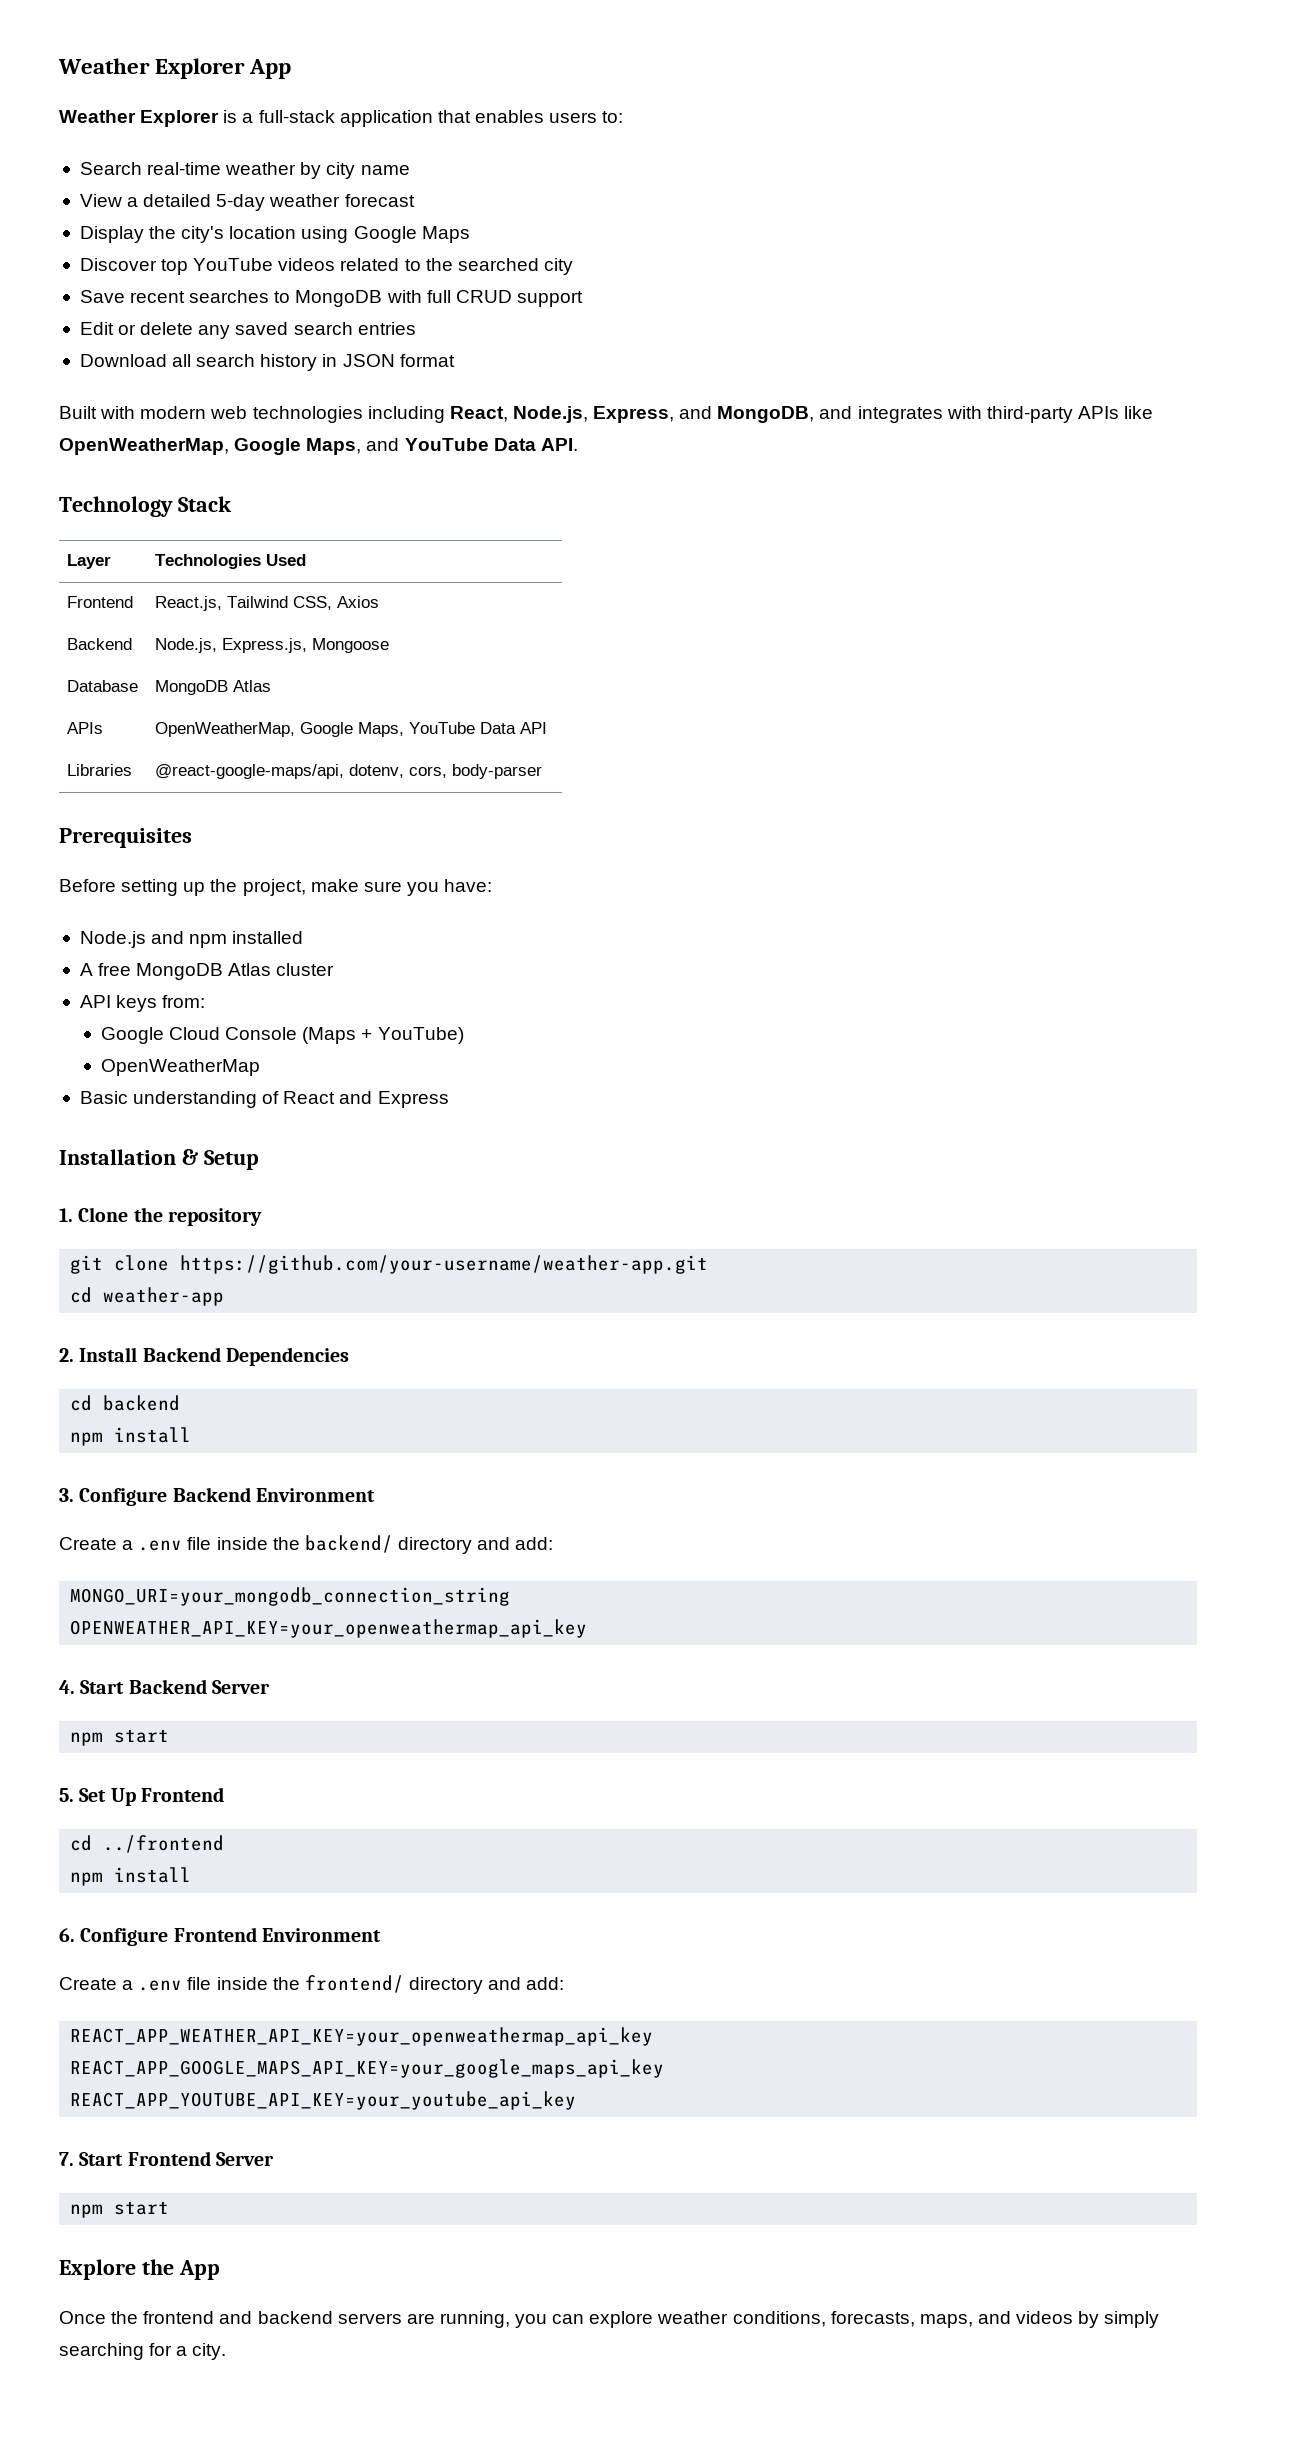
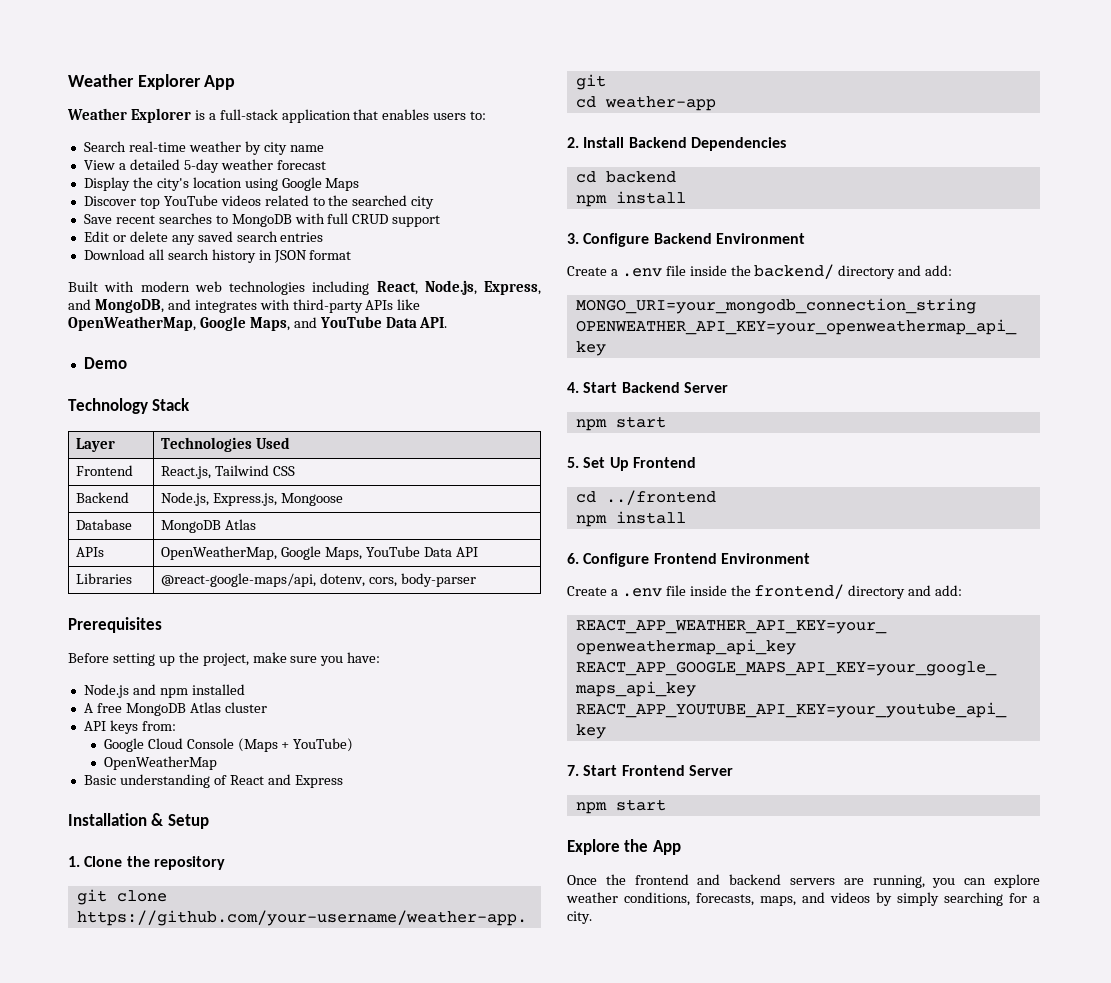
+ Demo
- Frontend | React.js, Tailwind CSS, Axios
+ Frontend | React.js, Tailwind CSS

